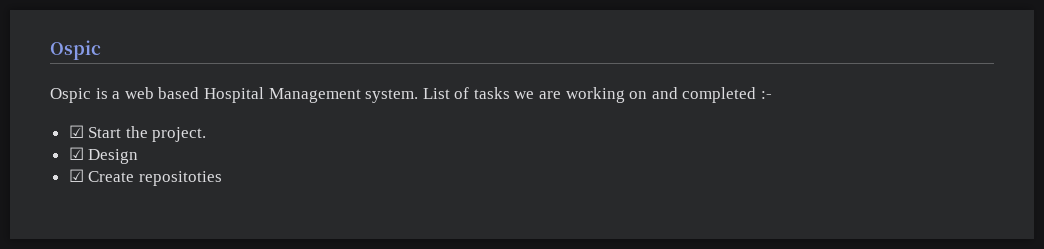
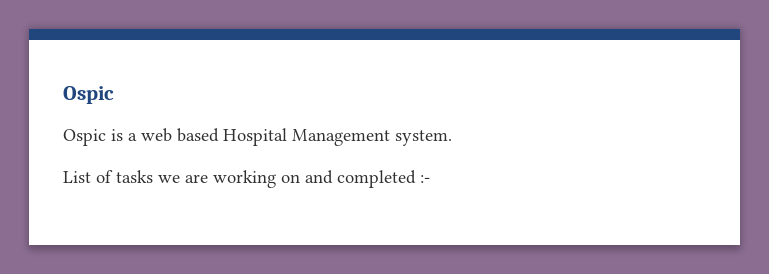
- Ospic is a web based Hospital Management system. List of tasks we are working on and completed :-
+ Ospic is a web based Hospital Management system.
+ List of tasks we are working on and completed :-
- ☑ Start the project.
- ☑ Design
- ☑ Create repositoties

